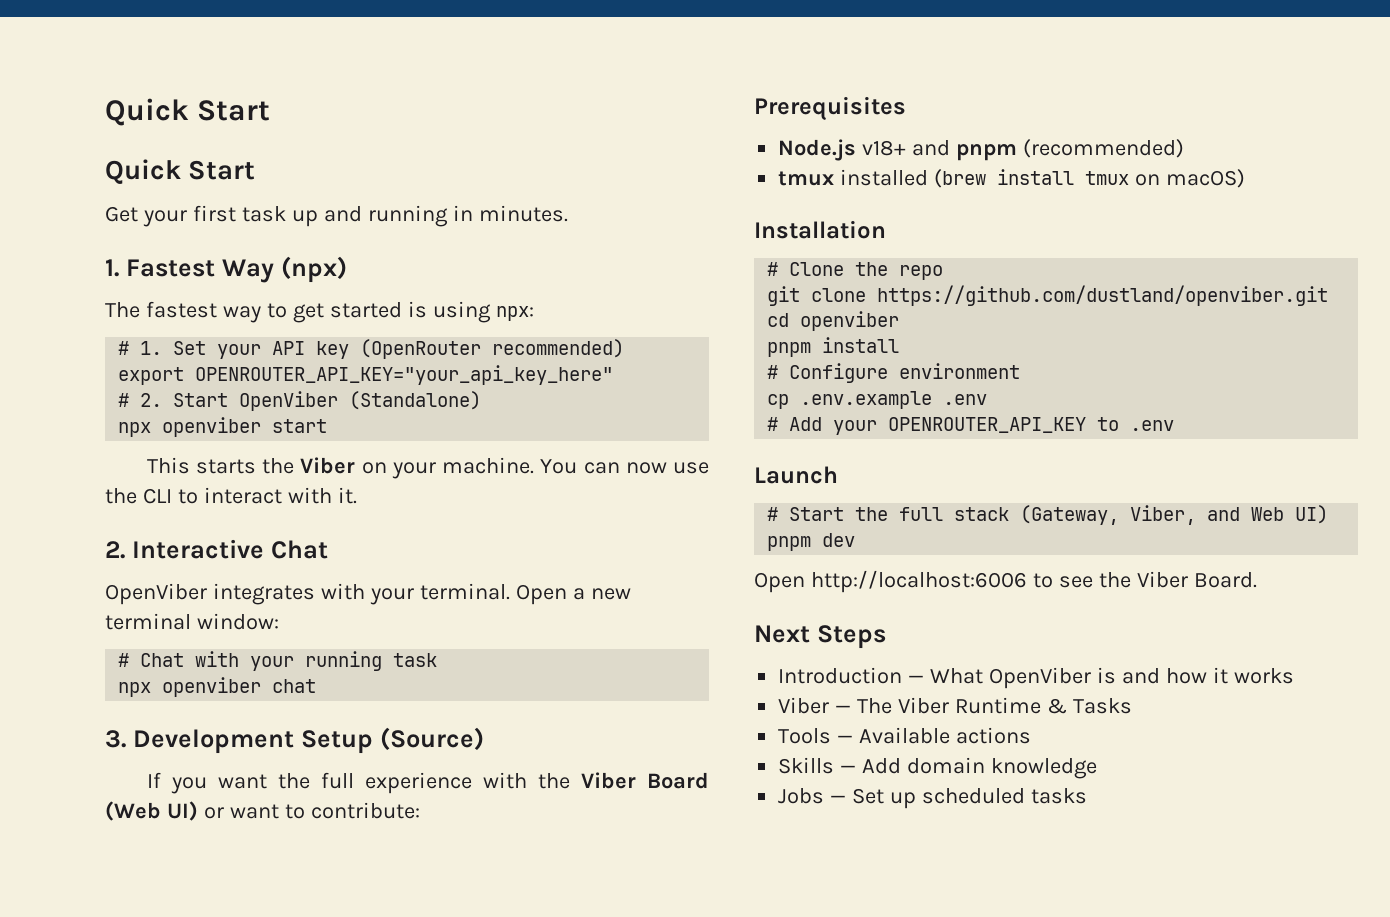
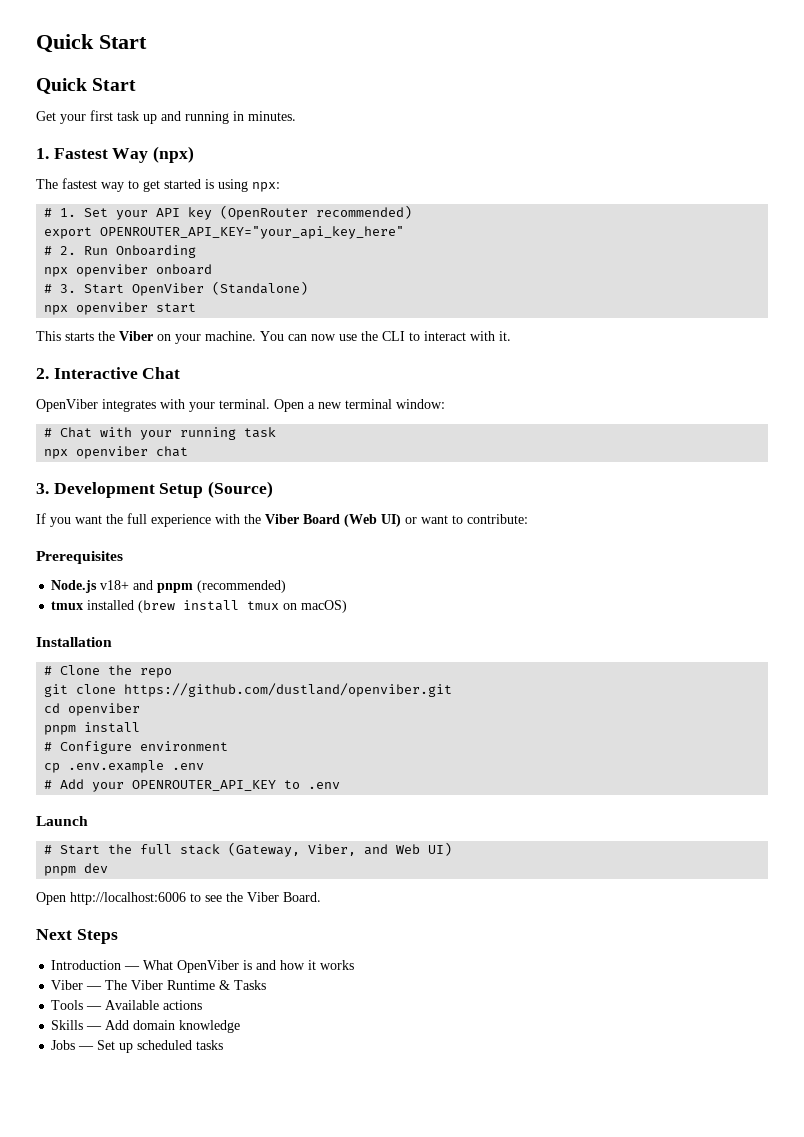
- # 2. Start OpenViber (Standalone)
+ # 2. Run Onboarding
+ npx openviber onboard
+ # 3. Start OpenViber (Standalone)

